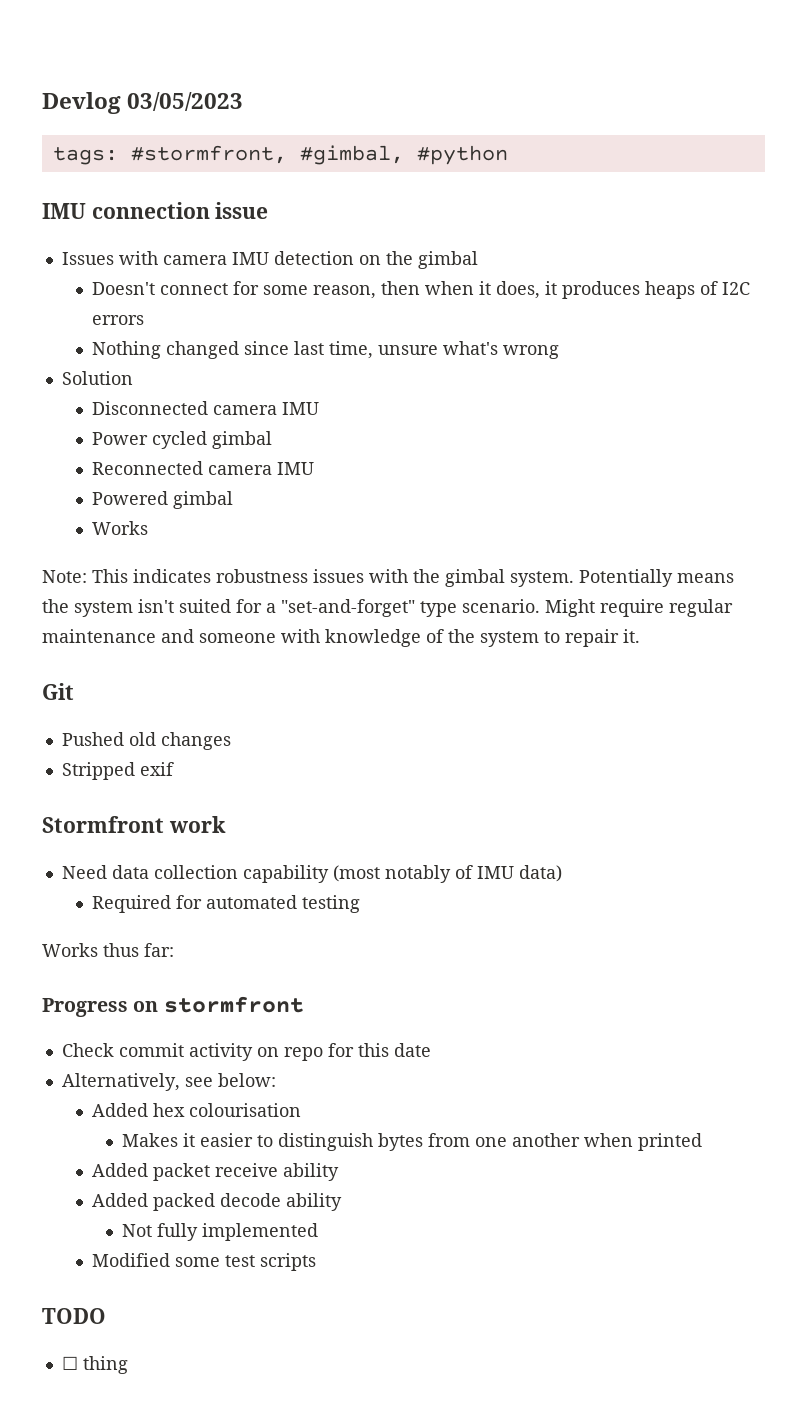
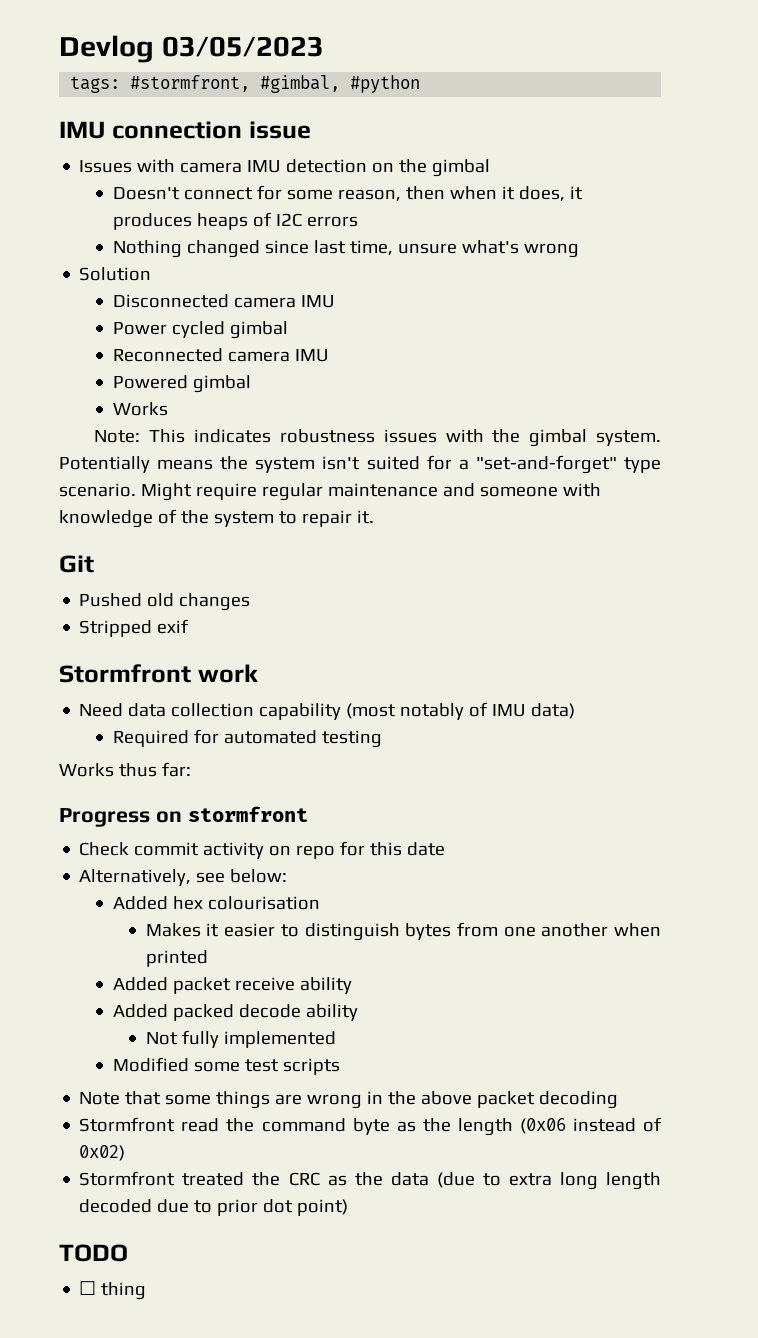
+ Note that some things are wrong in the above packet decoding
+ Stormfront read the command byte as the length (0x06 instead of 0x02)
+ Stormfront treated the CRC as the data (due to extra long length decoded due to prior dot point)

